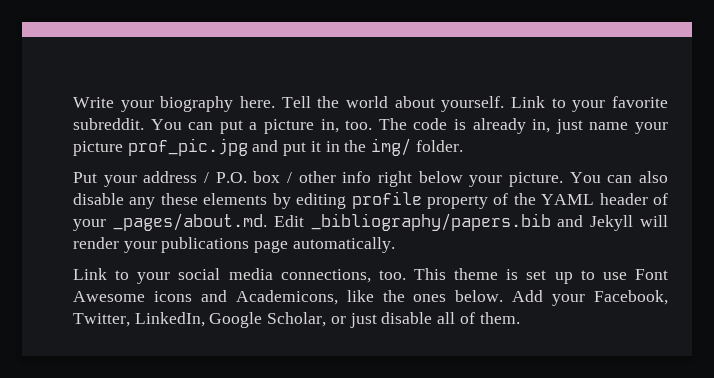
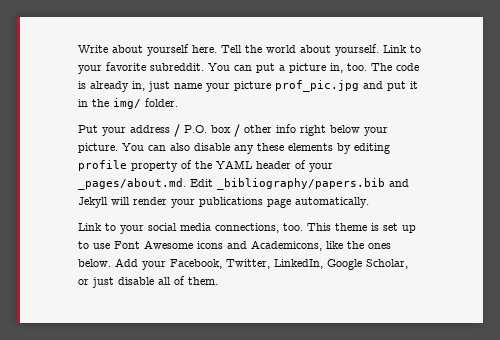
- Write your biography here.
+ Write about yourself here.

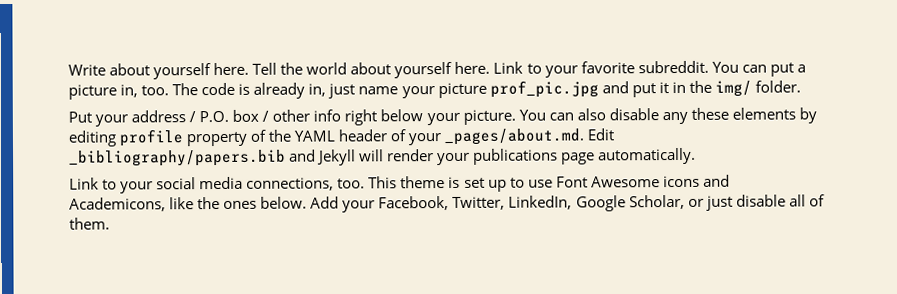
- Tell the world about yourself.
+ Tell the world about yourself here.

